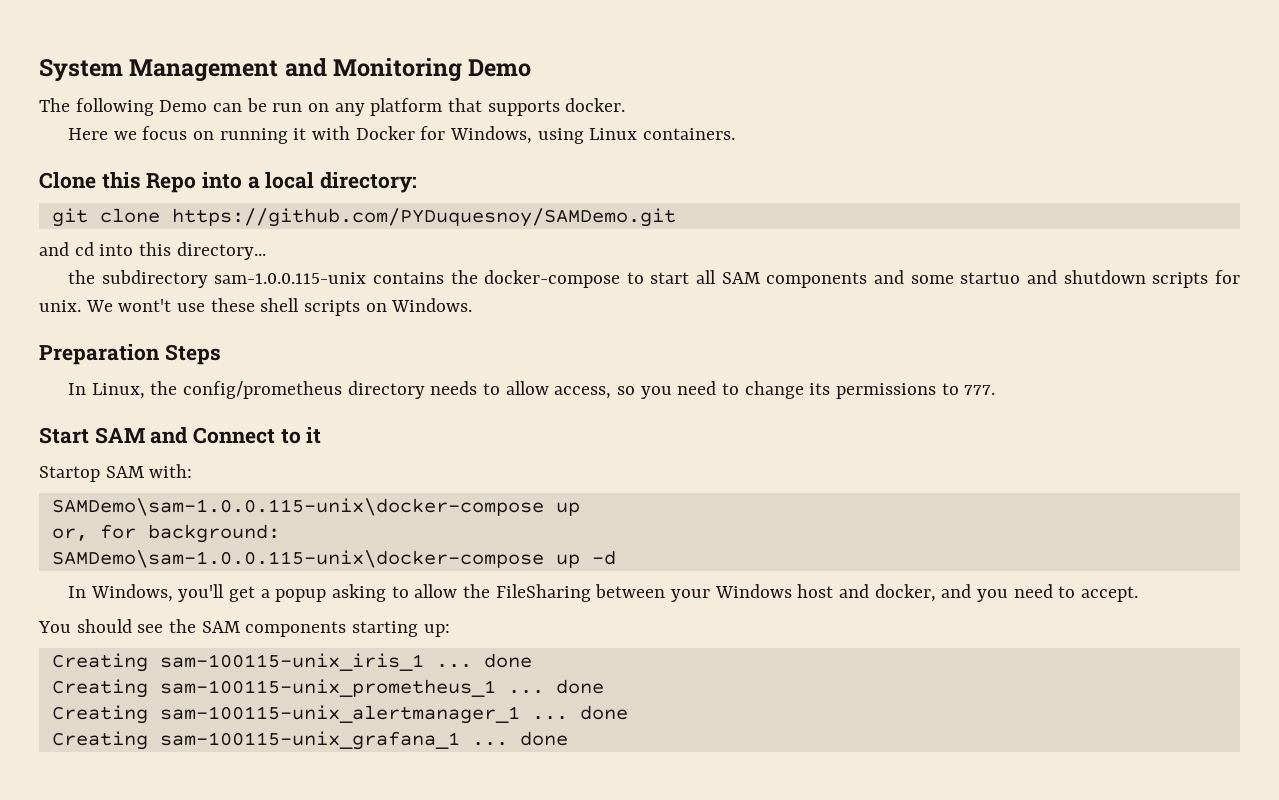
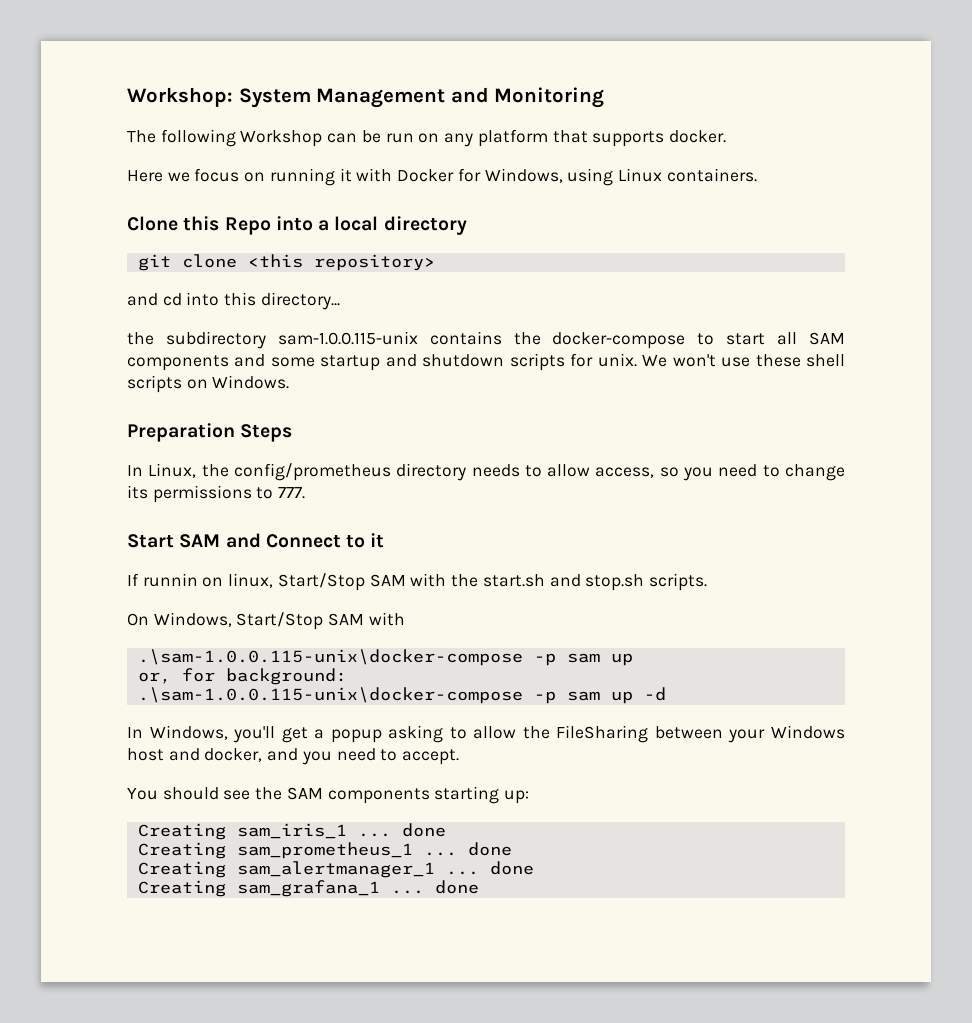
- System Management and Monitoring Demo
+ Workshop: System Management and Monitoring
- The following Demo can be run on any platform that supports docker.
+ The following Workshop can be run on any platform that supports docker.
- Clone this Repo into a local directory:
+ Clone this Repo into a local directory
- git clone https://github.com/PYDuquesnoy/SAMDemo.git
+ git clone <this repository>
- the subdirectory sam-1.0.0.115-unix contains the docker-compose to start all SAM components and some startuo and shutdown scripts for unix.
+ the subdirectory sam-1.0.0.115-unix contains the docker-compose to start all SAM components and some startup and shutdown scripts for unix.
- We wont't use these shell scripts on Windows.
+ We won't use these shell scripts on Windows.
- Startop SAM with:
- SAMDemo\sam-1.0.0.115-unix\docker-compose up
+ If runnin on linux, Start/Stop SAM with the start.sh and stop.sh scripts.
+ On Windows, Start/Stop SAM with
+ .\sam-1.0.0.115-unix\docker-compose -p sam up
- SAMDemo\sam-1.0.0.115-unix\docker-compose up -d
+ .\sam-1.0.0.115-unix\docker-compose -p sam up -d
- Creating sam-100115-unix_iris_1 ... done
- Creating sam-100115-unix_prometheus_1 ... done
- Creating sam-100115-unix_alertmanager_1 ... done
- Creating sam-100115-unix_grafana_1 ... done
+ Creating sam_iris_1 ... done
+ Creating sam_prometheus_1 ... done
+ Creating sam_alertmanager_1 ... done
+ Creating sam_grafana_1 ... done

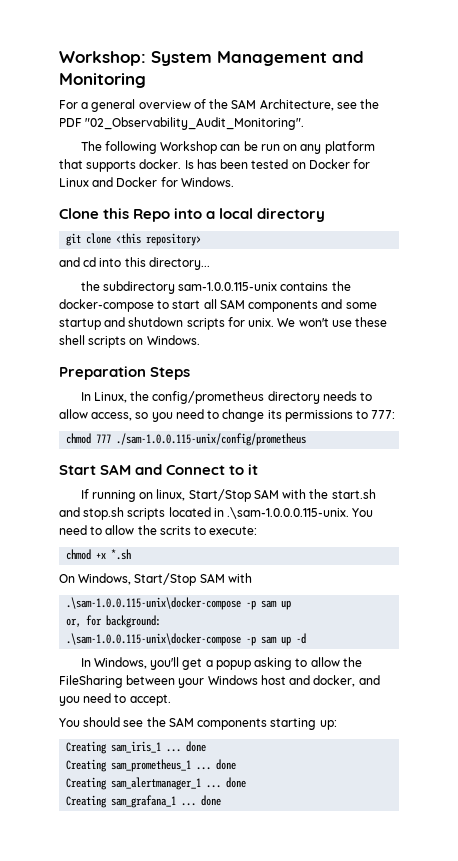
+ For a general overview of the SAM Architecture, see the PDF "02_Observability_Audit_Monitoring".
- The following Workshop can be run on any platform that supports docker.
- Here we focus on running it with Docker for Windows, using Linux containers.
+ The following Workshop can be run on any platform that supports docker. Is has been tested on Docker for Linux and Docker for Windows.
- In Linux, the config/prometheus directory needs to allow access, so you need to change its permissions to 777.
+ In Linux, the config/prometheus directory needs to allow access, so you need to change its permissions to 777:
+ chmod 777 ./sam-1.0.0.115-unix/config/prometheus
- If runnin on linux, Start/Stop SAM with the start.sh and stop.sh scripts.
+ If running on linux, Start/Stop SAM with the start.sh and stop.sh scripts located in .\sam-1.0.0.0.115-unix. You need to allow the scrits to execute:
+ chmod +x *.sh

